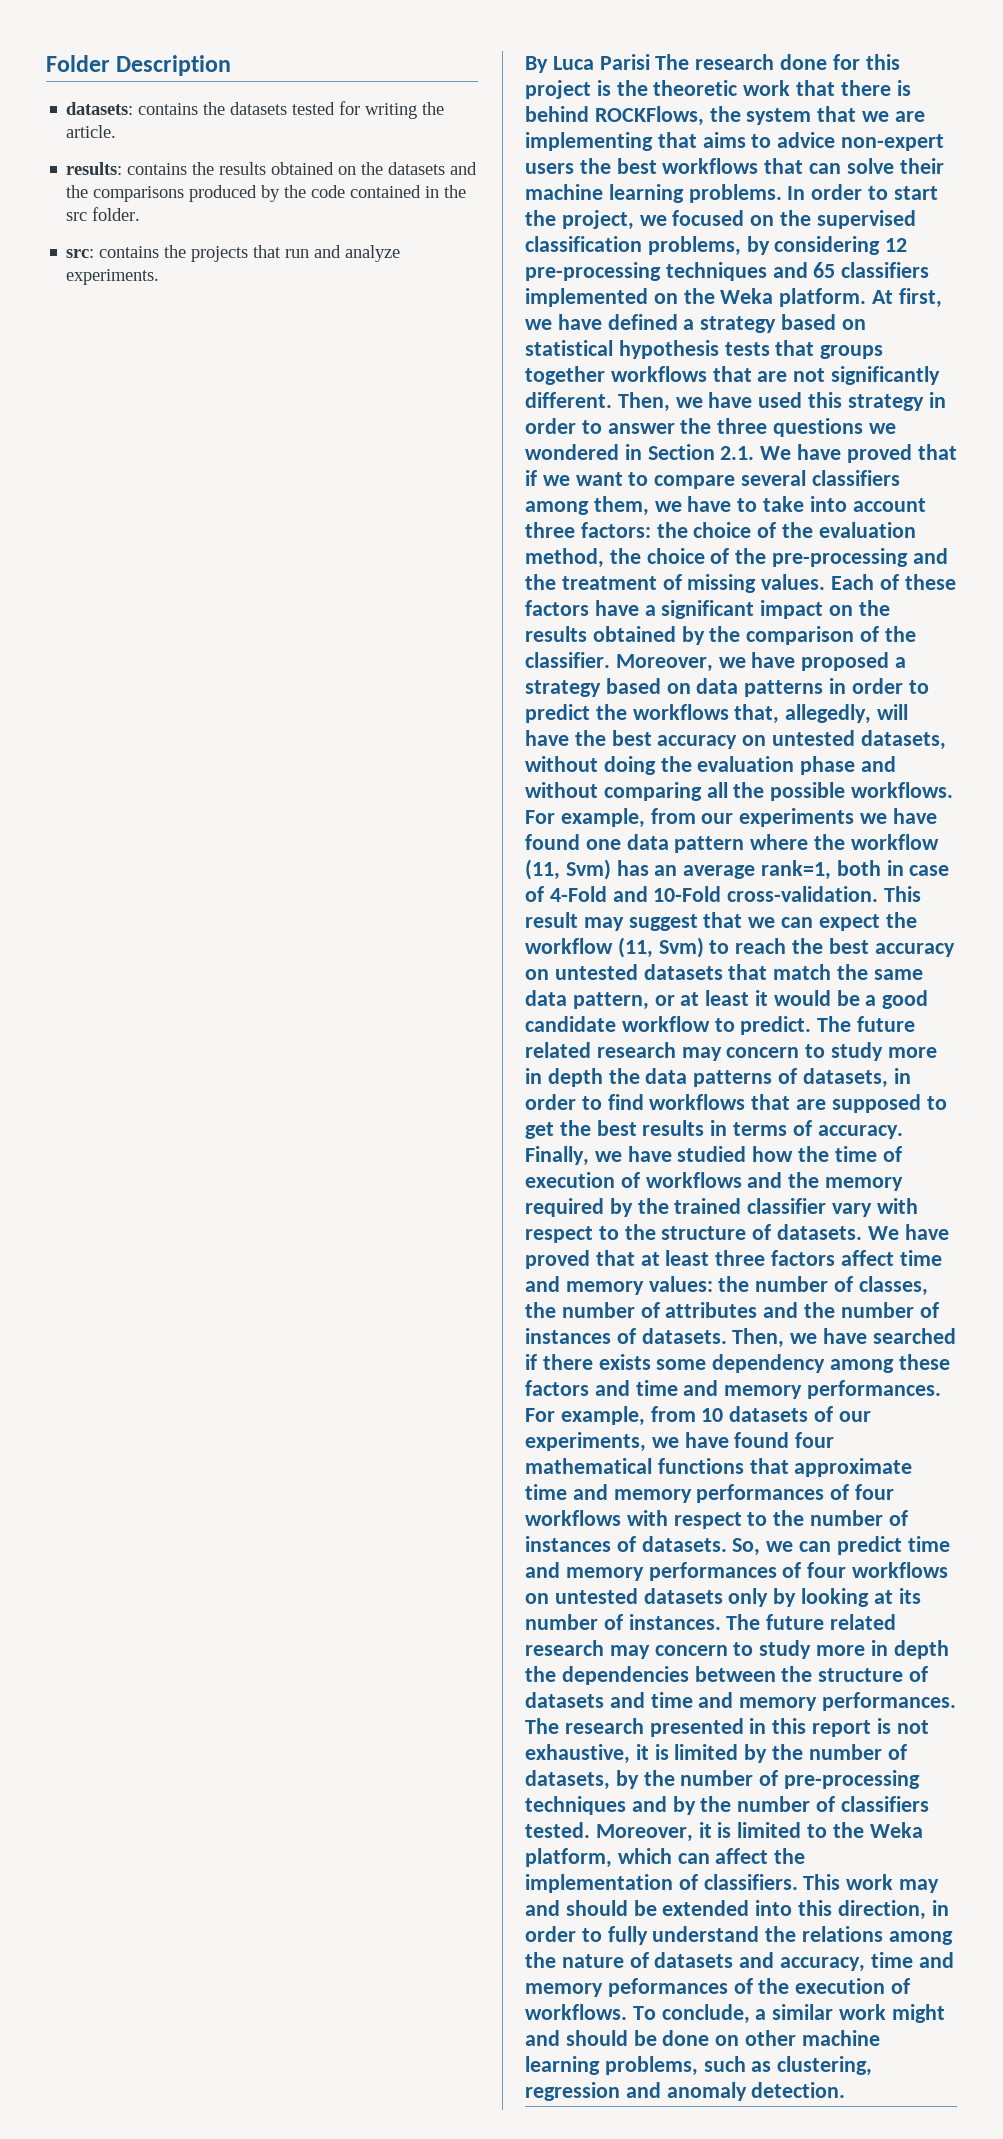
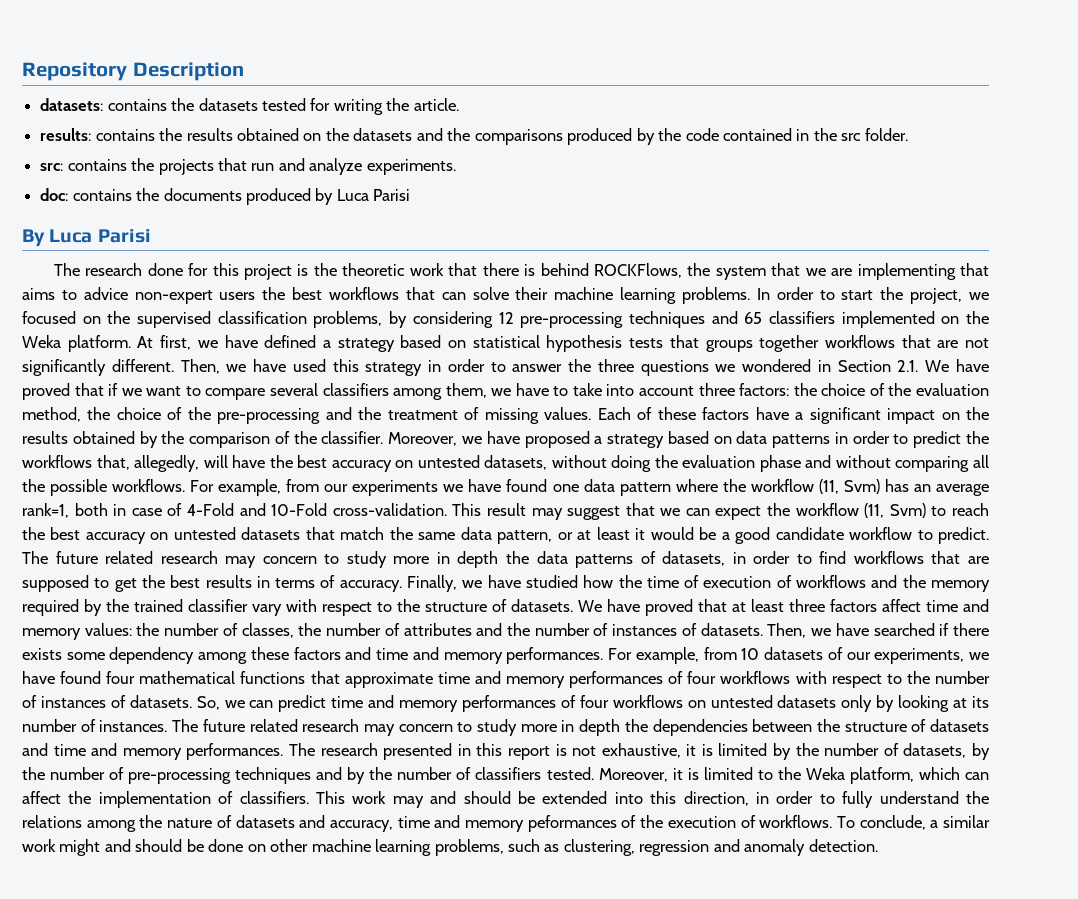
- Folder Description
+ Repository Description
+ doc: contains the documents produced by Luca Parisi
- By Luca Parisi The research done for this project is the theoretic work that there is behind ROCKFlows, the system that we are implementing that aims to advice non-expert users the best workflows that can solve their machine learning problems.
+ By Luca Parisi
+ The research done for this project is the theoretic work that there is behind ROCKFlows, the system that we are implementing that aims to advice non-expert users the best workflows that can solve their machine learning problems.

